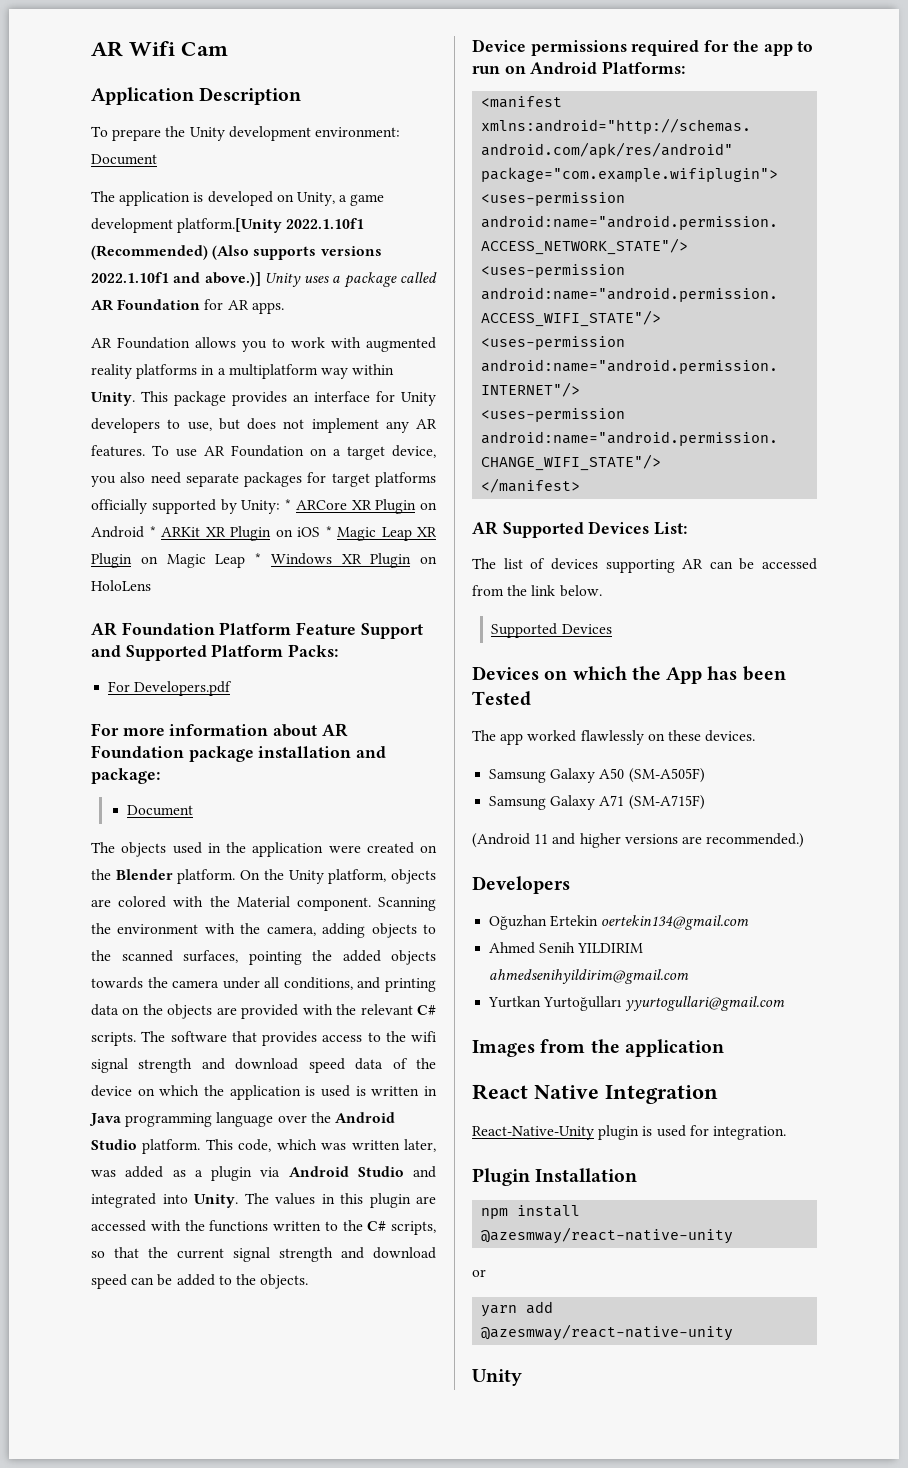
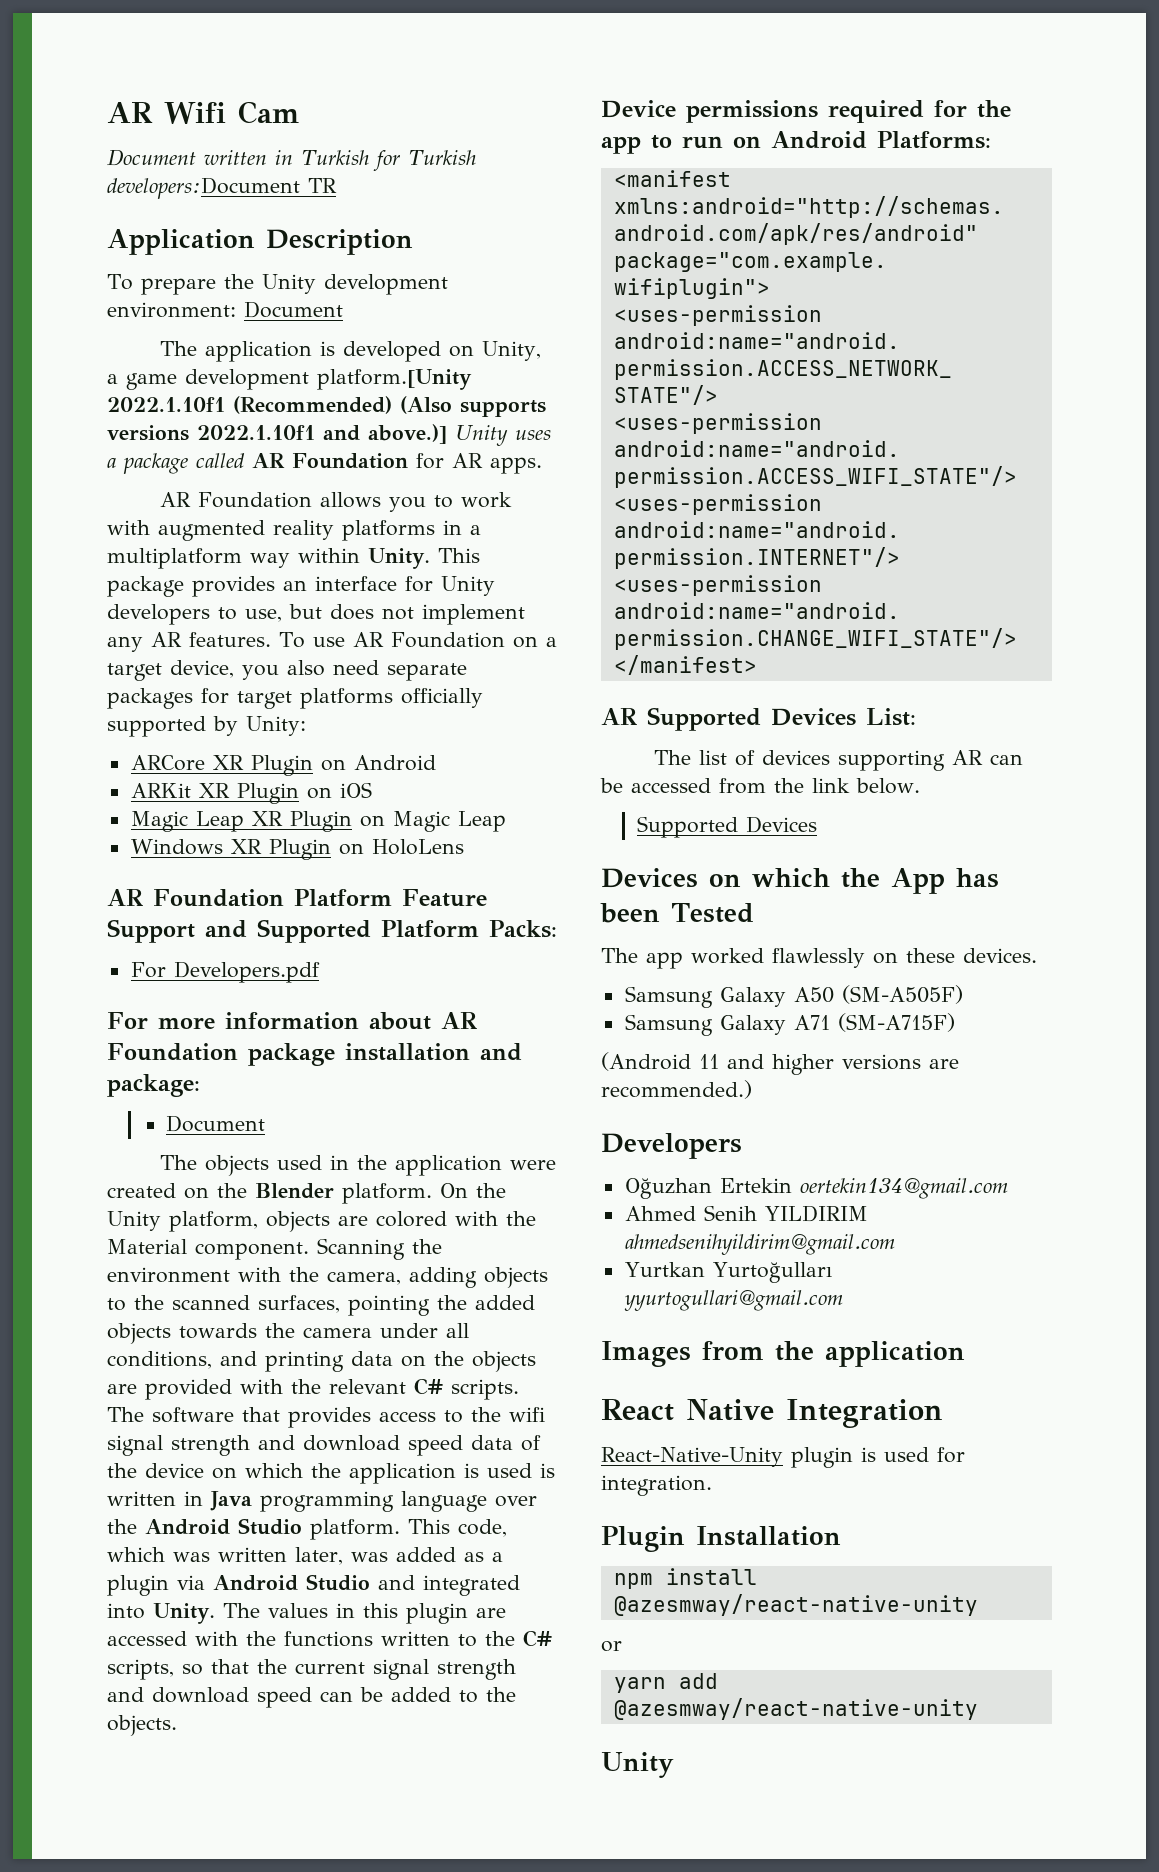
+ Document written in Turkish for Turkish developers:Document TR
- To use AR Foundation on a target device, you also need separate packages for target platforms officially supported by Unity: * ARCore XR Plugin on Android * ARKit XR Plugin on iOS * Magic Leap XR Plugin on Magic Leap * Windows XR Plugin on HoloLens
+ To use AR Foundation on a target device, you also need separate packages for target platforms officially supported by Unity:
+ ARCore XR Plugin on Android
+ ARKit XR Plugin on iOS
+ Magic Leap XR Plugin on Magic Leap
+ Windows XR Plugin on HoloLens

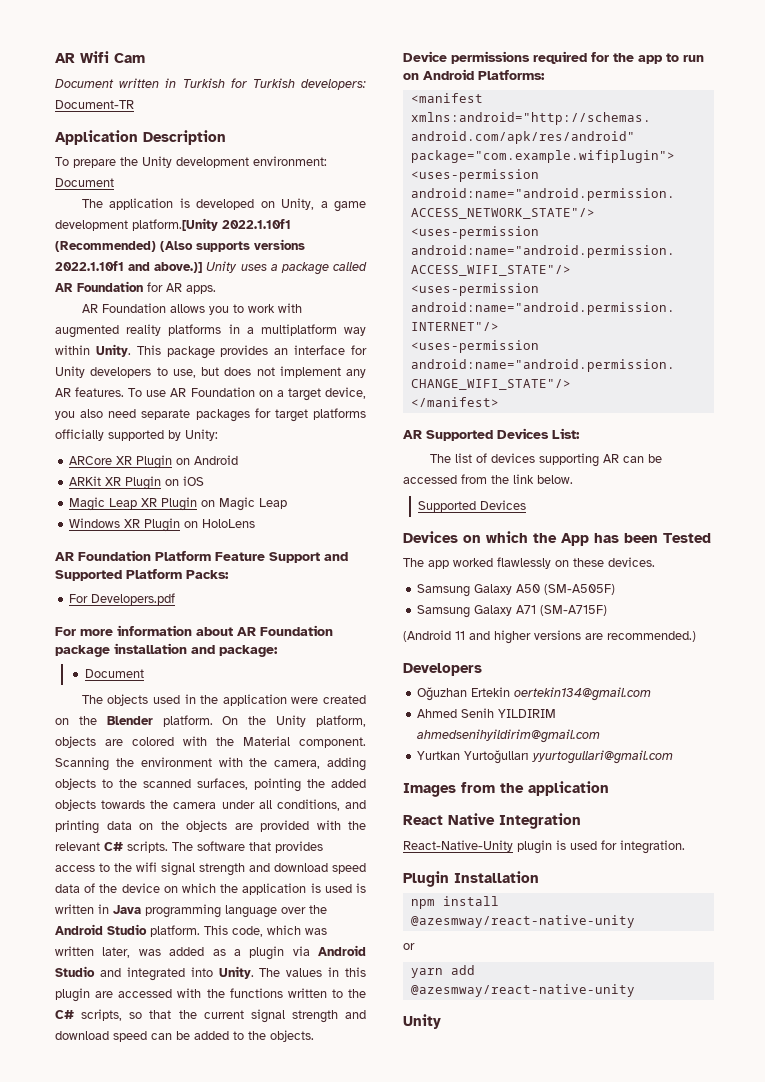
- Document written in Turkish for Turkish developers:Document TR
+ Document written in Turkish for Turkish developers: Document-TR

